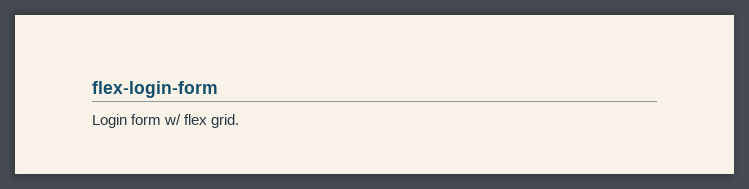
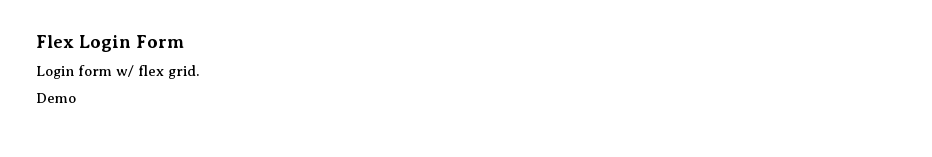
- flex-login-form
+ Flex Login Form
+ Demo

